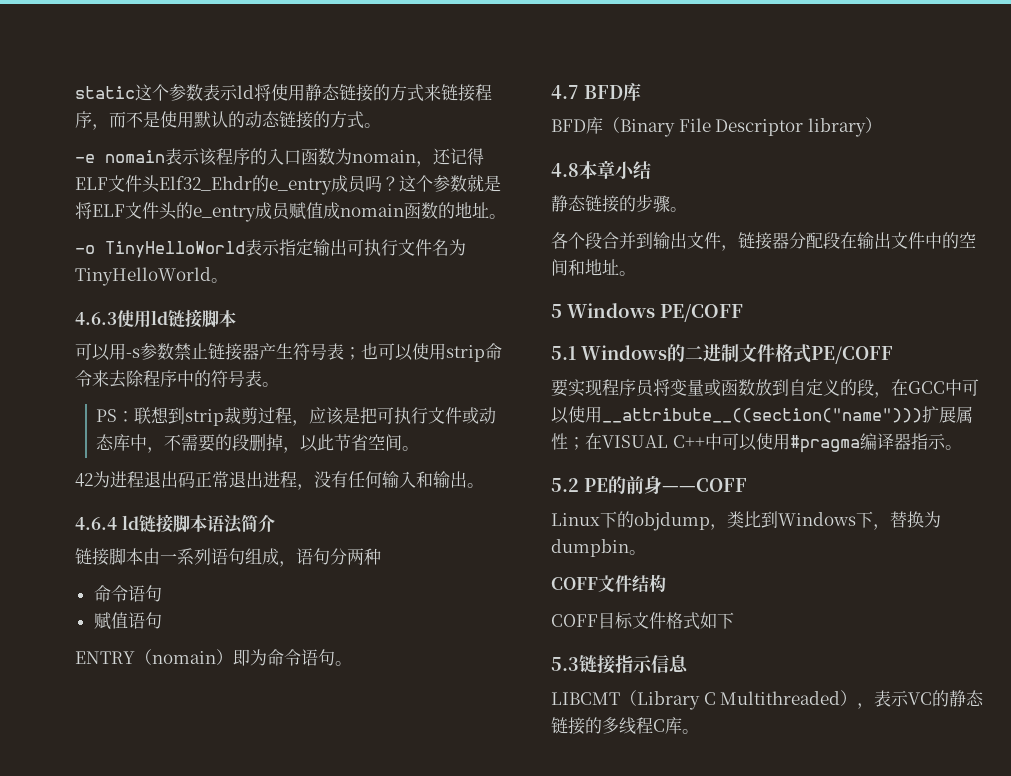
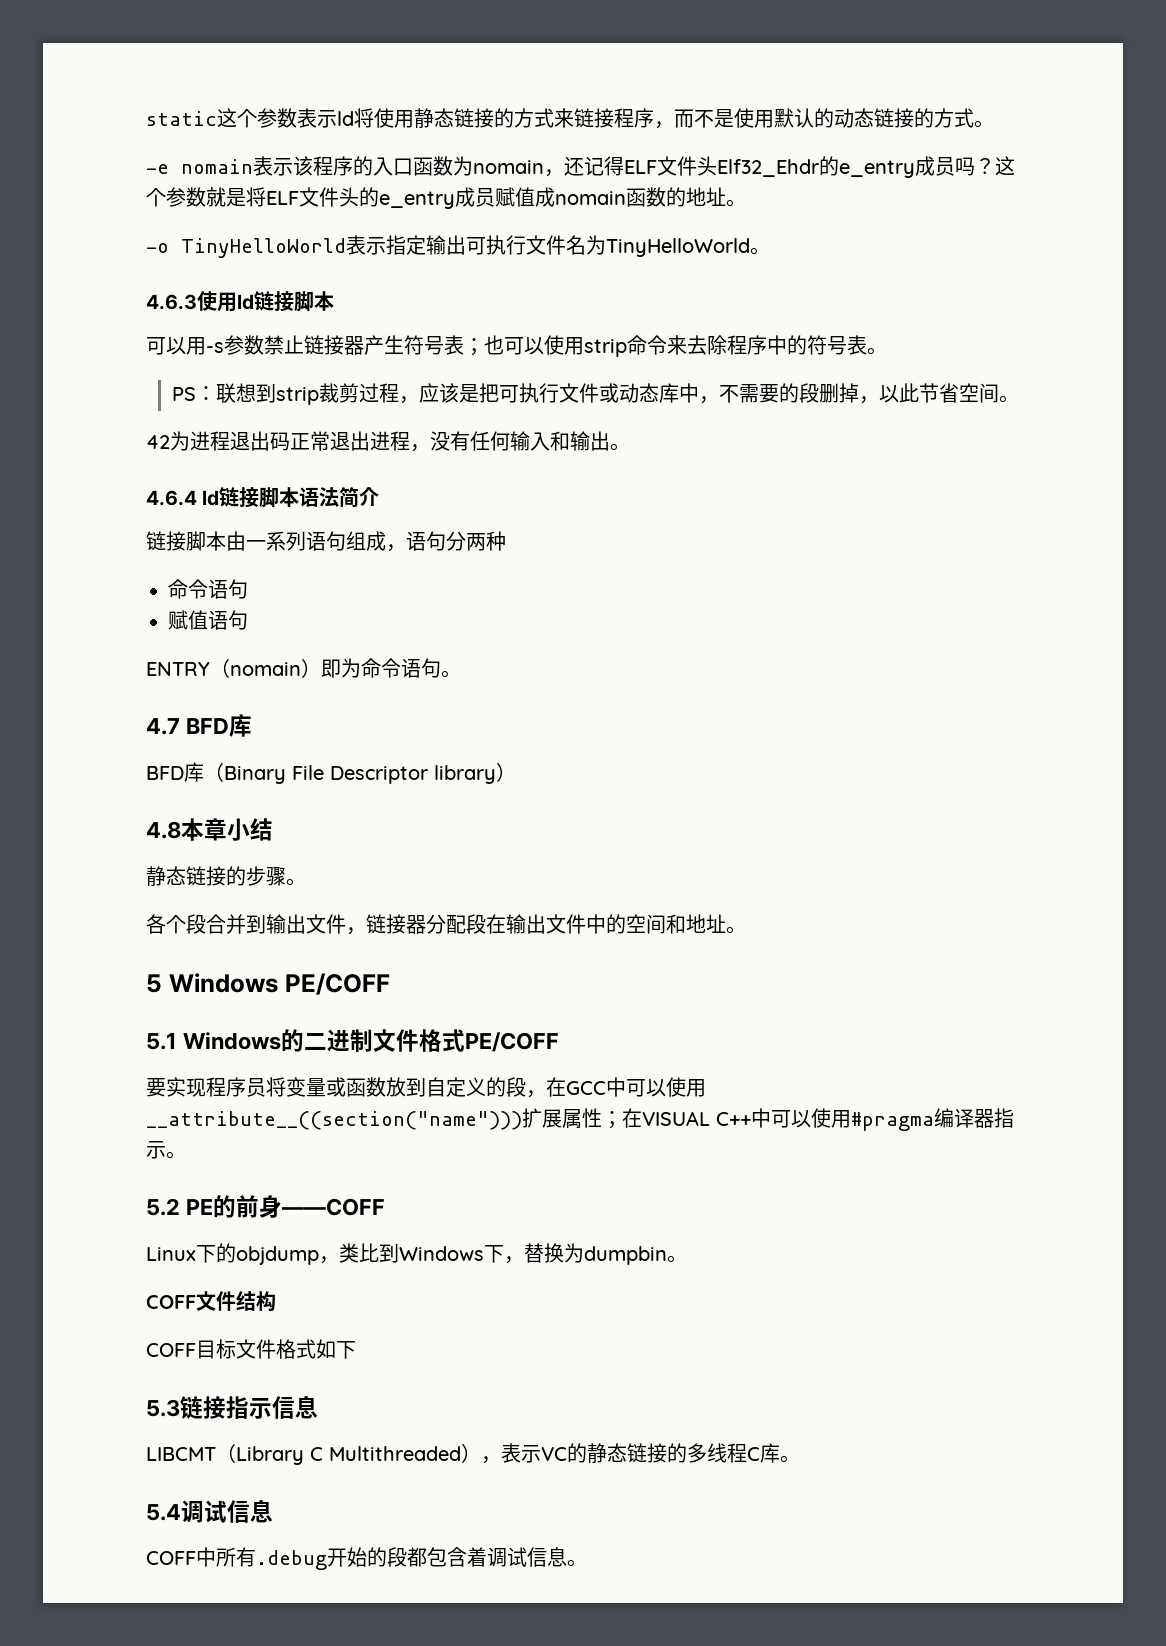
+ 5.4调试信息
+ COFF中所有.debug开始的段都包含着调试信息。

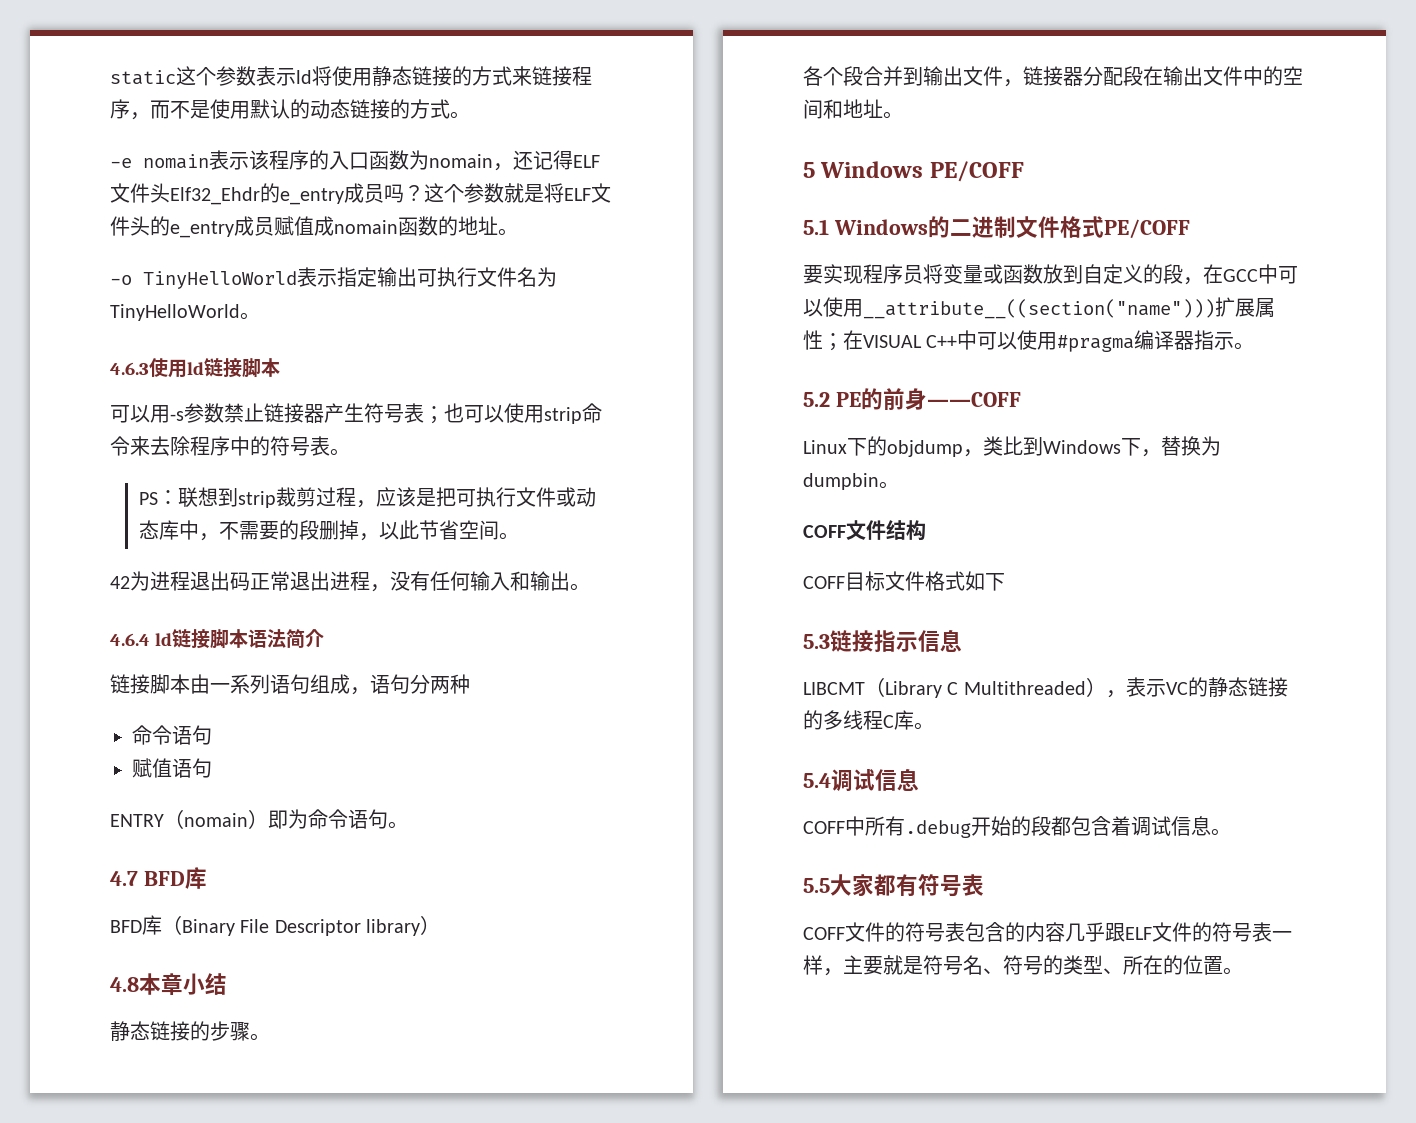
+ 5.5大家都有符号表
+ COFF文件的符号表包含的内容几乎跟ELF文件的符号表一样，主要就是符号名、符号的类型、所在的位置。

